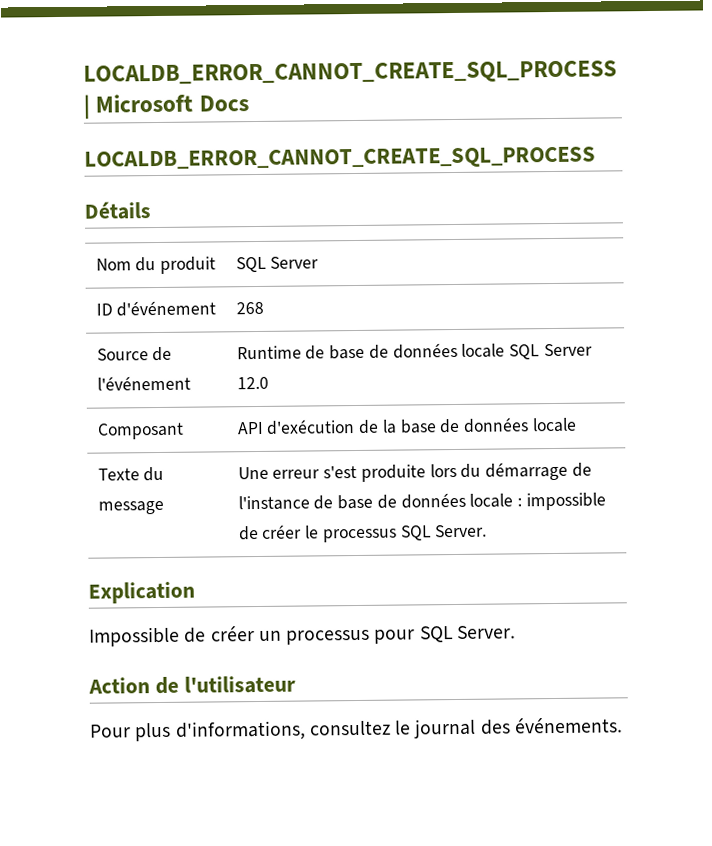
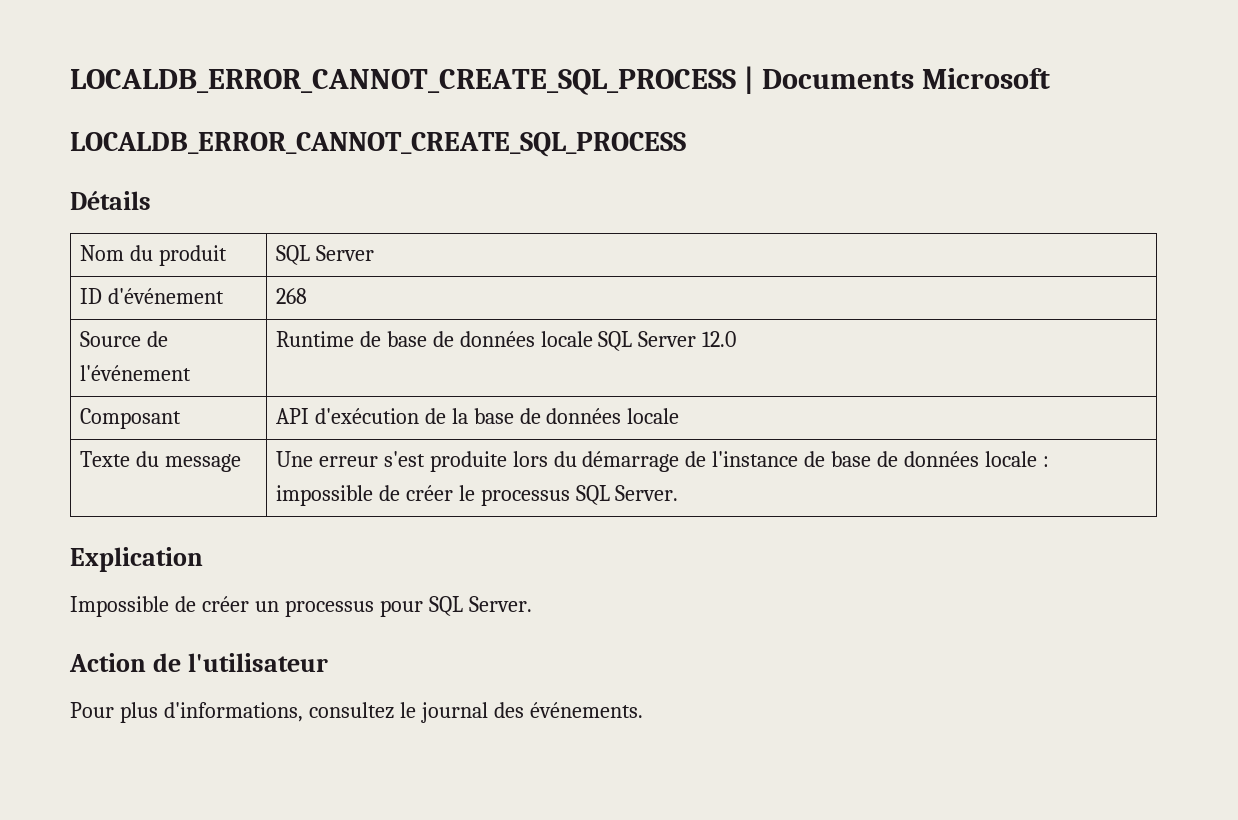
- LOCALDB_ERROR_CANNOT_CREATE_SQL_PROCESS | Microsoft Docs
+ LOCALDB_ERROR_CANNOT_CREATE_SQL_PROCESS | Documents Microsoft

